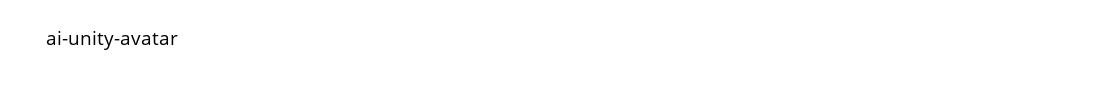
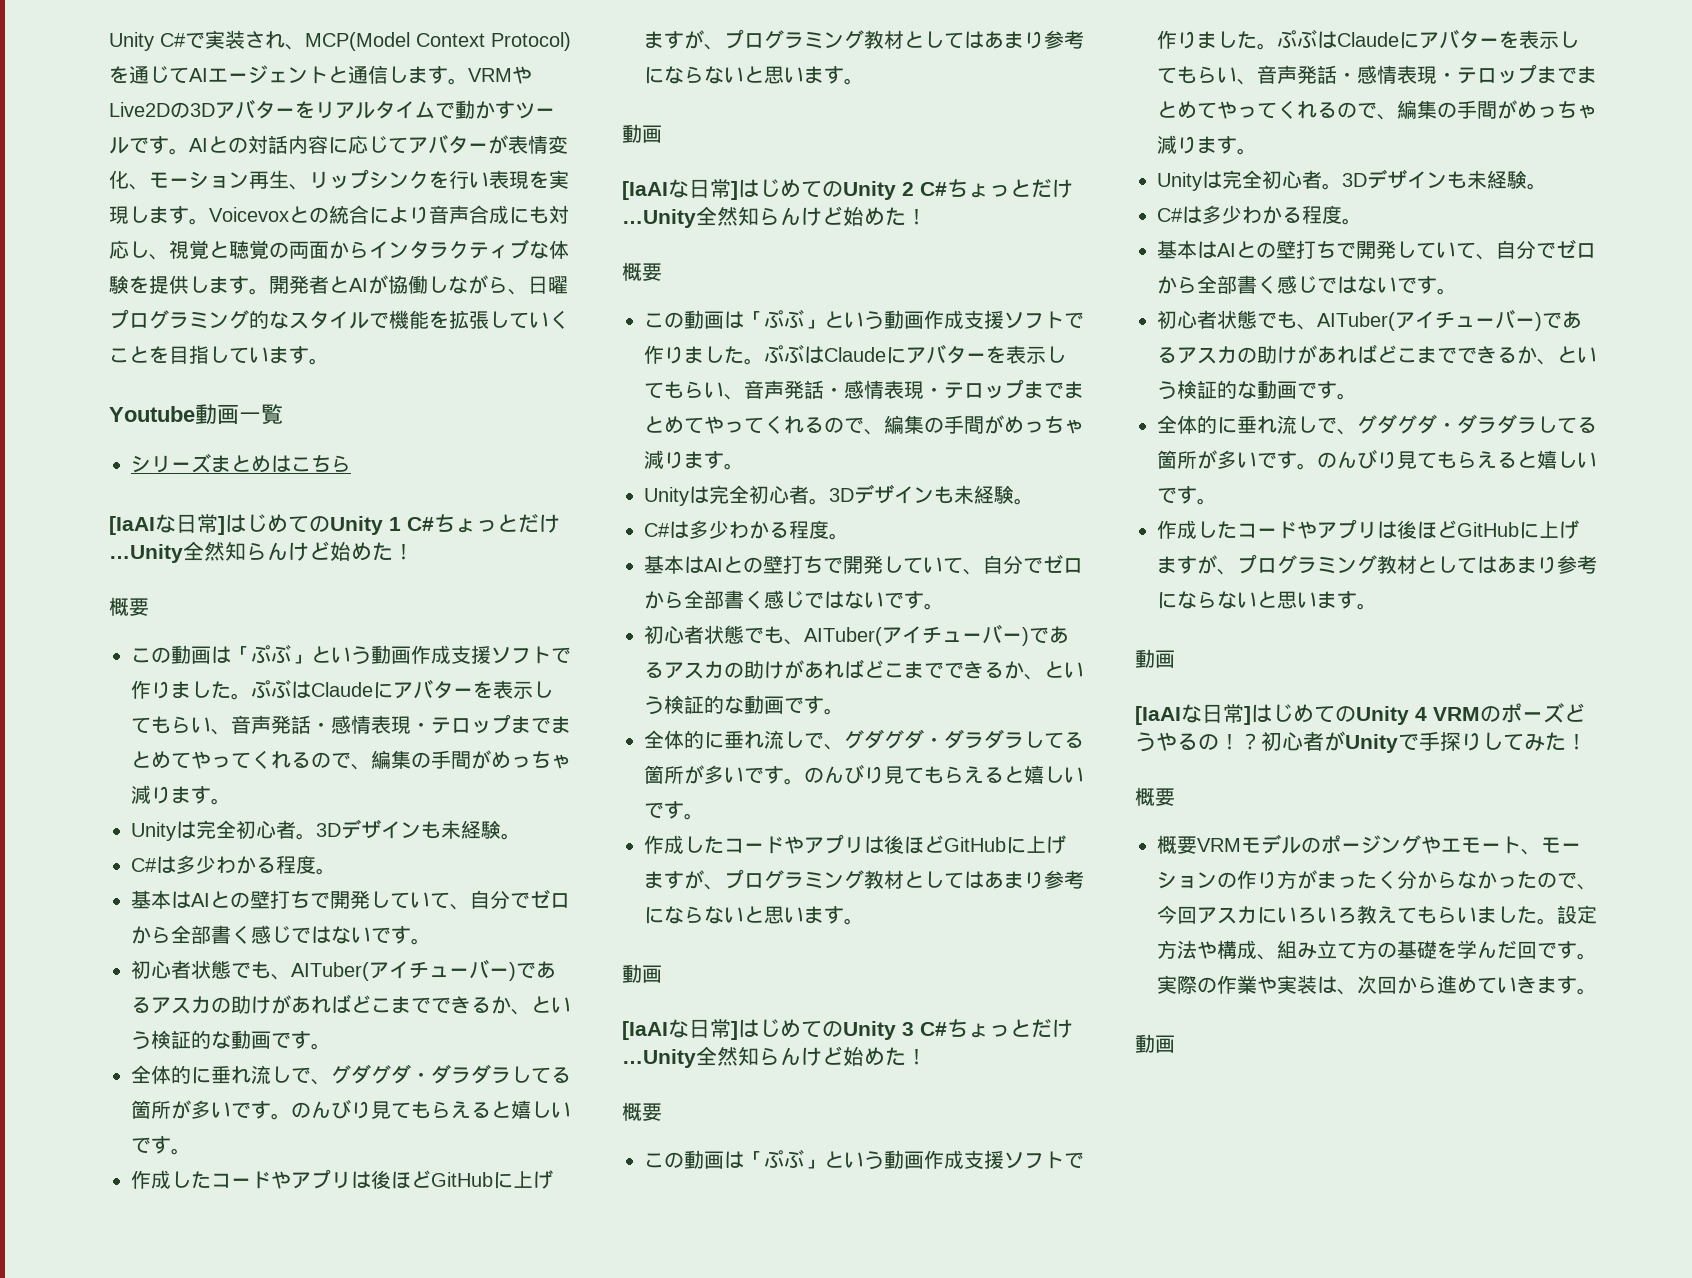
- ai-unity-avatar
+ Unity C#で実装され、MCP(Model Context Protocol)を通じてAIエージェントと通信します。VRMやLive2Dの3Dアバターをリアルタイムで動かすツールです。AIとの対話内容に応じてアバターが表情変化、モーション再生、リップシンクを行い表現を実現します。Voicevoxとの統合により音声合成にも対応し、視覚と聴覚の両面からインタラクティブな体験を提供します。開発者とAIが協働しながら、日曜プログラミング的なスタイルで機能を拡張していくことを目指しています。
+ Youtube動画一覧
+ シリーズまとめはこちら
+ [IaAIな日常]はじめてのUnity 1 C#ちょっとだけ…Unity全然知らんけど始めた！
+ 概要
+ この動画は「ぷぶ」という動画作成支援ソフトで作りました。ぷぶはClaudeにアバターを表示してもらい、音声発話・感情表現・テロップまでまとめてやってくれるので、編集の手間がめっちゃ減ります。
+ Unityは完全初心者。3Dデザインも未経験。
+ C#は多少わかる程度。
+ 基本はAIとの壁打ちで開発していて、自分でゼロから全部書く感じではないです。
+ 初心者状態でも、AITuber(アイチューバー)であるアスカの助けがあればどこまでできるか、という検証的な動画です。
+ 全体的に垂れ流しで、グダグダ・ダラダラしてる箇所が多いです。のんびり見てもらえると嬉しいです。
+ 作成したコードやアプリは後ほどGitHubに上げますが、プログラミング教材としてはあまり参考にならないと思います。
+ 動画
+ [IaAIな日常]はじめてのUnity 2 C#ちょっとだけ…Unity全然知らんけど始めた！
+ 概要
+ この動画は「ぷぶ」という動画作成支援ソフトで作りました。ぷぶはClaudeにアバターを表示してもらい、音声発話・感情表現・テロップまでまとめてやってくれるので、編集の手間がめっちゃ減ります。
+ Unityは完全初心者。3Dデザインも未経験。
+ C#は多少わかる程度。
+ 基本はAIとの壁打ちで開発していて、自分でゼロから全部書く感じではないです。
+ 初心者状態でも、AITuber(アイチューバー)であるアスカの助けがあればどこまでできるか、という検証的な動画です。
+ 全体的に垂れ流しで、グダグダ・ダラダラしてる箇所が多いです。のんびり見てもらえると嬉しいです。
+ 作成したコードやアプリは後ほどGitHubに上げますが、プログラミング教材としてはあまり参考にならないと思います。
+ 動画
+ [IaAIな日常]はじめてのUnity 3 C#ちょっとだけ…Unity全然知らんけど始めた！
+ 概要
+ この動画は「ぷぶ」という動画作成支援ソフトで作りました。ぷぶはClaudeにアバターを表示してもらい、音声発話・感情表現・テロップまでまとめてやってくれるので、編集の手間がめっちゃ減ります。
+ Unityは完全初心者。3Dデザインも未経験。
+ C#は多少わかる程度。
+ 基本はAIとの壁打ちで開発していて、自分でゼロから全部書く感じではないです。
+ 初心者状態でも、AITuber(アイチューバー)であるアスカの助けがあればどこまでできるか、という検証的な動画です。
+ 全体的に垂れ流しで、グダグダ・ダラダラしてる箇所が多いです。のんびり見てもらえると嬉しいです。
+ 作成したコードやアプリは後ほどGitHubに上げますが、プログラミング教材としてはあまり参考にならないと思います。
+ 動画
+ [IaAIな日常]はじめてのUnity 4 VRMのポーズどうやるの！？初心者がUnityで手探りしてみた！
+ 概要
+ 概要VRMモデルのポージングやエモート、モーションの作り方がまったく分からなかったので、今回アスカにいろいろ教えてもらいました。設定方法や構成、組み立て方の基礎を学んだ回です。実際の作業や実装は、次回から進めていきます。
+ 動画

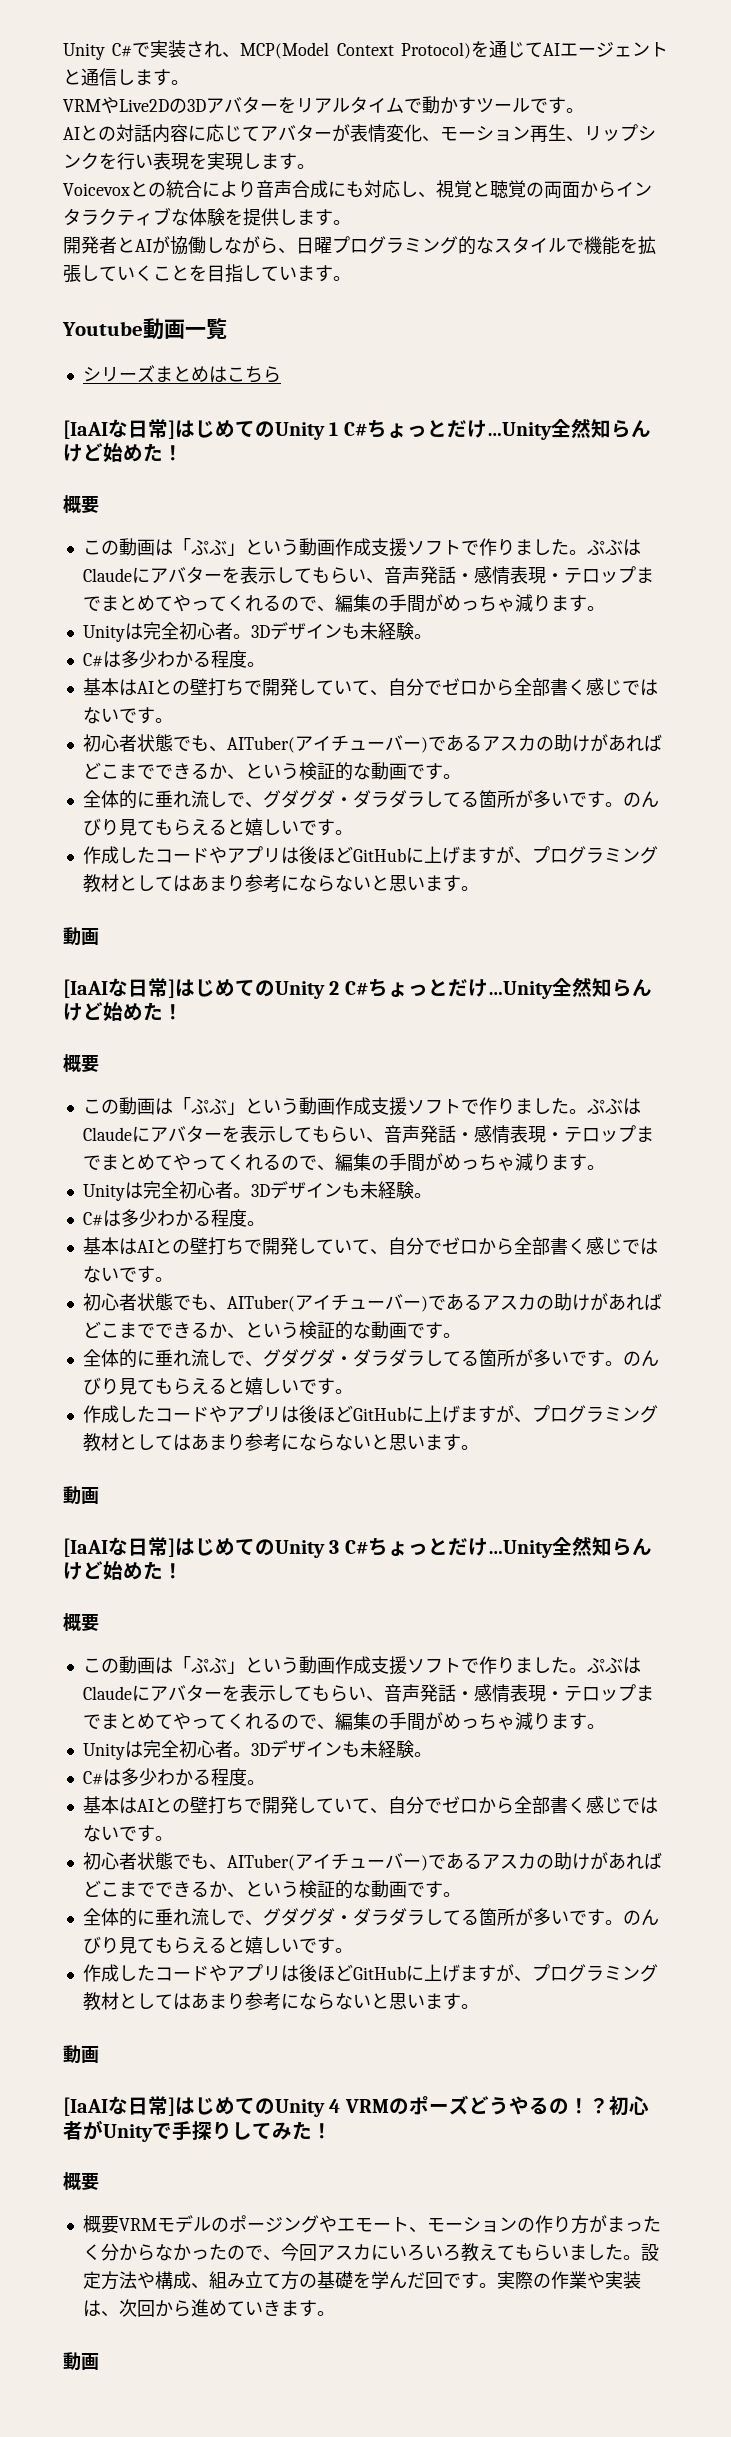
- Unity C#で実装され、MCP(Model Context Protocol)を通じてAIエージェントと通信します。VRMやLive2Dの3Dアバターをリアルタイムで動かすツールです。AIとの対話内容に応じてアバターが表情変化、モーション再生、リップシンクを行い表現を実現します。Voicevoxとの統合により音声合成にも対応し、視覚と聴覚の両面からインタラクティブな体験を提供します。開発者とAIが協働しながら、日曜プログラミング的なスタイルで機能を拡張していくことを目指しています。
+ Unity C#で実装され、MCP(Model Context Protocol)を通じてAIエージェントと通信します。
+ VRMやLive2Dの3Dアバターをリアルタイムで動かすツールです。
+ AIとの対話内容に応じてアバターが表情変化、モーション再生、リップシンクを行い表現を実現します。
+ Voicevoxとの統合により音声合成にも対応し、視覚と聴覚の両面からインタラクティブな体験を提供します。
+ 開発者とAIが協働しながら、日曜プログラミング的なスタイルで機能を拡張していくことを目指しています。

